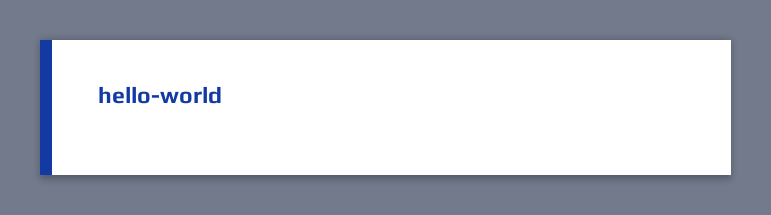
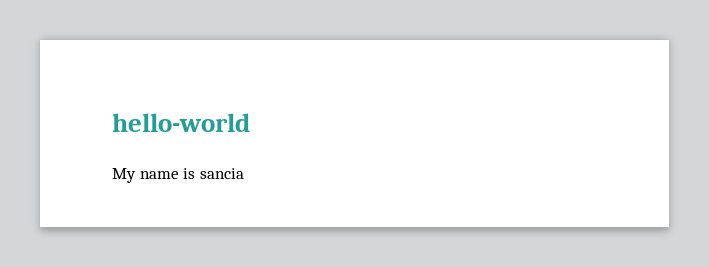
+ My name is sancia

